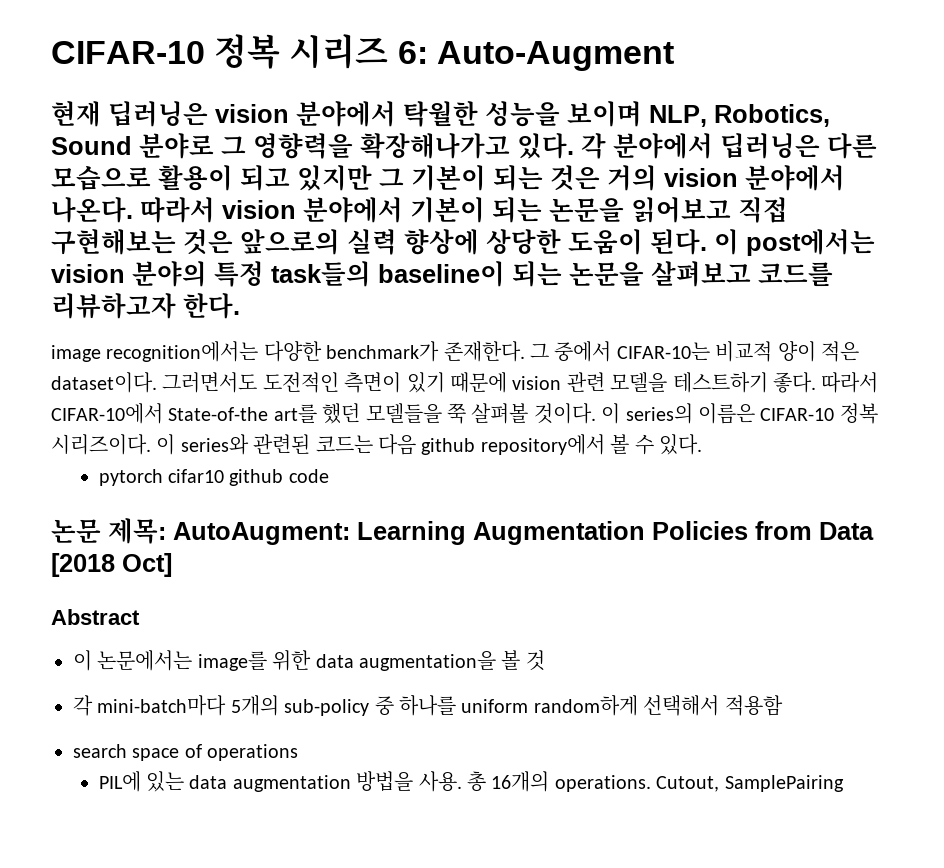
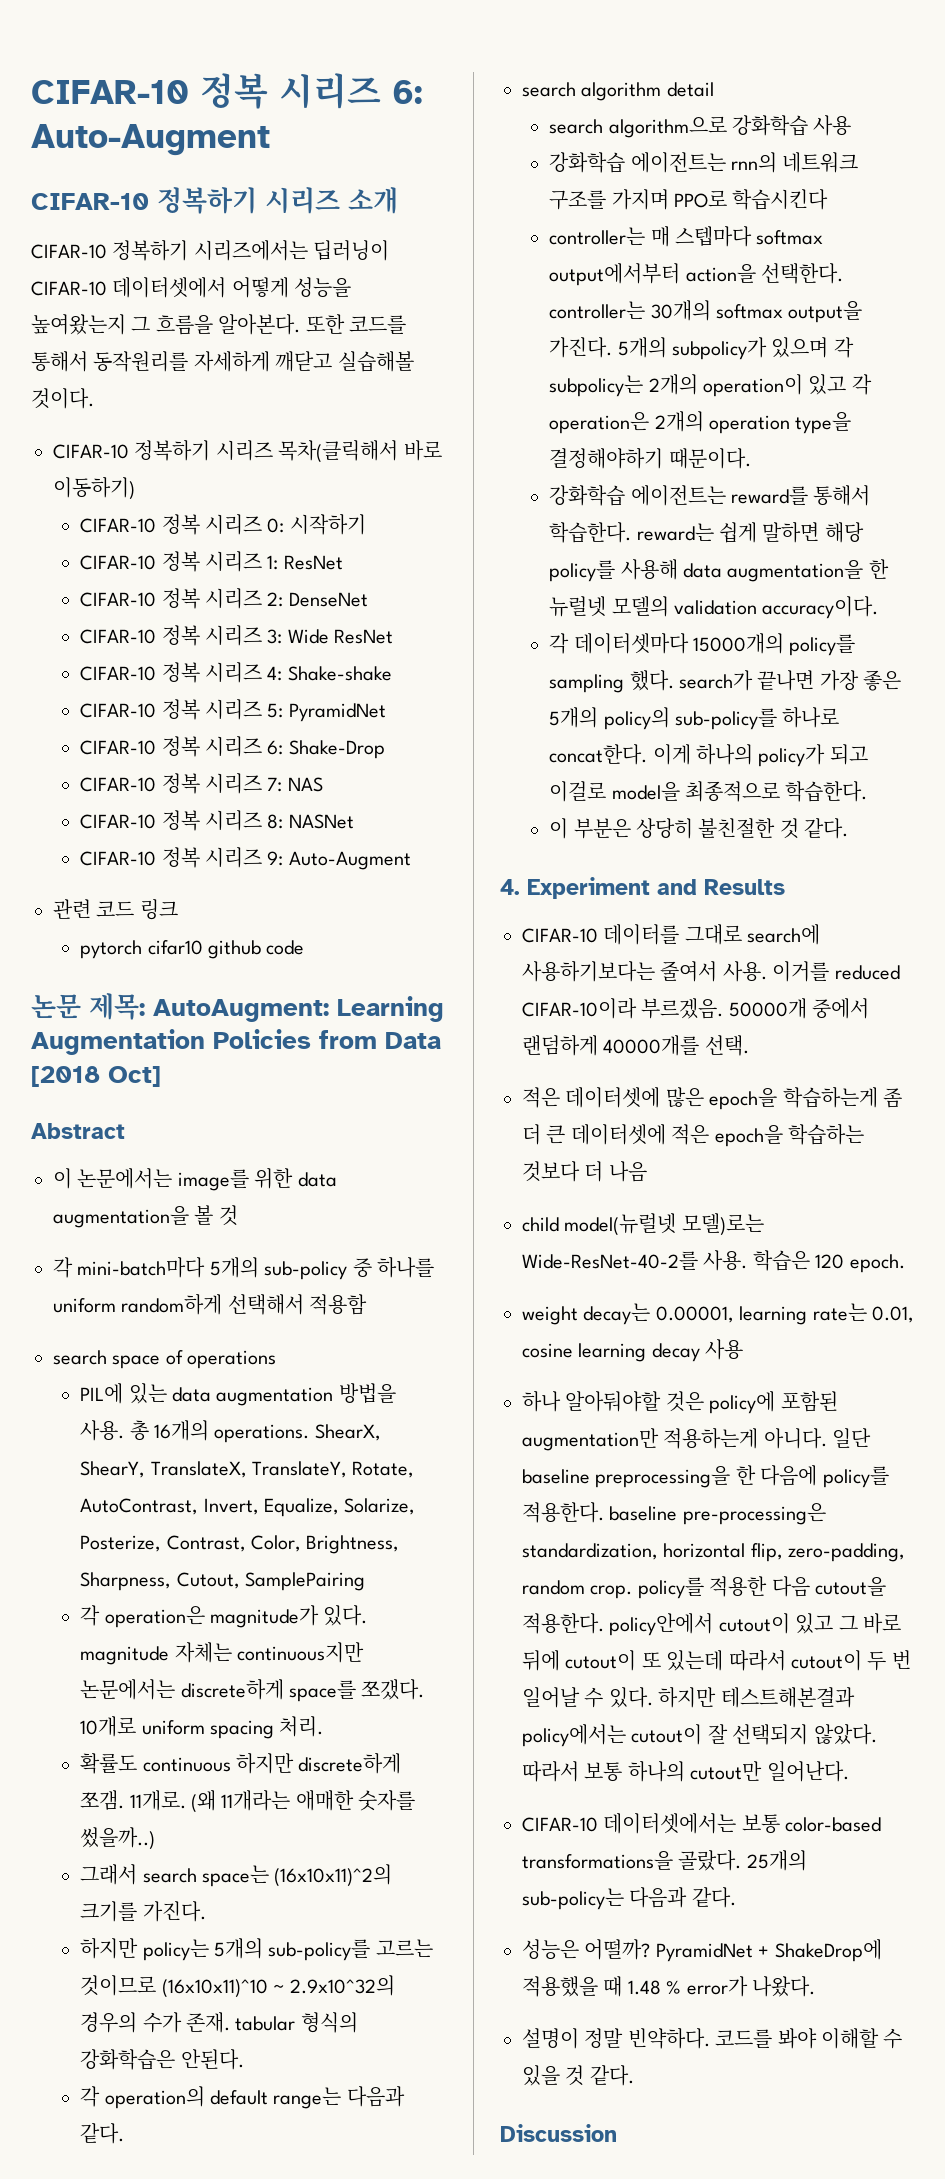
- 현재 딥러닝은 vision 분야에서 탁월한 성능을 보이며 NLP, Robotics, Sound 분야로 그 영향력을 확장해나가고 있다. 각 분야에서 딥러닝은 다른 모습으로 활용이 되고 있지만 그 기본이 되는 것은 거의 vision 분야에서 나온다. 따라서 vision 분야에서 기본이 되는 논문을 읽어보고 직접 구현해보는 것은 앞으로의 실력 향상에 상당한 도움이 된다. 이 post에서는 vision 분야의 특정 task들의 baseline이 되는 논문을 살펴보고 코드를 리뷰하고자 한다.
- image recognition에서는 다양한 benchmark가 존재한다. 그 중에서 CIFAR-10는 비교적 양이 적은 dataset이다. 그러면서도 도전적인 측면이 있기 때문에 vision 관련 모델을 테스트하기 좋다. 따라서 CIFAR-10에서 State-of-the art를 했던 모델들을 쭉 살펴볼 것이다. 이 series의 이름은 CIFAR-10 정복 시리즈이다. 이 series와 관련된 코드는 다음 github repository에서 볼 수 있다.
+ CIFAR-10 정복하기 시리즈 소개
+ CIFAR-10 정복하기 시리즈에서는 딥러닝이 CIFAR-10 데이터셋에서 어떻게 성능을 높여왔는지 그 흐름을 알아본다. 또한 코드를 통해서 동작원리를 자세하게 깨닫고 실습해볼 것이다.
+ CIFAR-10 정복하기 시리즈 목차(클릭해서 바로 이동하기)
+ CIFAR-10 정복 시리즈 0: 시작하기
+ CIFAR-10 정복 시리즈 1: ResNet
+ CIFAR-10 정복 시리즈 2: DenseNet
+ CIFAR-10 정복 시리즈 3: Wide ResNet
+ CIFAR-10 정복 시리즈 4: Shake-shake
+ CIFAR-10 정복 시리즈 5: PyramidNet
+ CIFAR-10 정복 시리즈 6: Shake-Drop
+ CIFAR-10 정복 시리즈 7: NAS
+ CIFAR-10 정복 시리즈 8: NASNet
+ CIFAR-10 정복 시리즈 9: Auto-Augment
+ 관련 코드 링크
- Cutout, SamplePairing
+ ShearX, ShearY, TranslateX, TranslateY, Rotate, AutoContrast, Invert, Equalize, Solarize, Posterize, Contrast, Color, Brightness, Sharpness, Cutout, SamplePairing
+ 각 operation은 magnitude가 있다. magnitude 자체는 continuous지만 논문에서는 discrete하게 space를 쪼갰다. 10개로 uniform spacing 처리.
+ 확률도 continuous 하지만 discrete하게 쪼갬. 11개로. (왜 11개라는 애매한 숫자를 썼을까..)
+ 그래서 search space는 (16x10x11)^2의 크기를 가진다.
+ 하지만 policy는 5개의 sub-policy를 고르는 것이므로 (16x10x11)^10 ~ 2.9x10^32의 경우의 수가 존재. tabular 형식의 강화학습은 안된다.
+ 각 operation의 default range는 다음과 같다.
+ search algorithm detail
+ search algorithm으로 강화학습 사용
+ 강화학습 에이전트는 rnn의 네트워크 구조를 가지며 PPO로 학습시킨다
+ controller는 매 스텝마다 softmax output에서부터 action을 선택한다. controller는 30개의 softmax output을 가진다. 5개의 subpolicy가 있으며 각 subpolicy는 2개의 operation이 있고 각 operation은 2개의 operation type을 결정해야하기 때문이다.
+ 강화학습 에이전트는 reward를 통해서 학습한다. reward는 쉽게 말하면 해당 policy를 사용해 data augmentation을 한 뉴럴넷 모델의 validation accuracy이다.
+ 각 데이터셋마다 15000개의 policy를 sampling 했다. search가 끝나면 가장 좋은 5개의 policy의 sub-policy를 하나로 concat한다. 이게 하나의 policy가 되고 이걸로 model을 최종적으로 학습한다.
+ 이 부분은 상당히 불친절한 것 같다.
+ 4. Experiment and Results
+ CIFAR-10 데이터를 그대로 search에 사용하기보다는 줄여서 사용. 이거를 reduced CIFAR-10이라 부르겠음. 50000개 중에서 랜덤하게 40000개를 선택.
+ 적은 데이터셋에 많은 epoch을 학습하는게 좀 더 큰 데이터셋에 적은 epoch을 학습하는 것보다 더 나음
+ child model(뉴럴넷 모델)로는 Wide-ResNet-40-2를 사용. 학습은 120 epoch.
+ weight decay는 0.00001, learning rate는 0.01, cosine learning decay 사용
+ 하나 알아둬야할 것은 policy에 포함된 augmentation만 적용하는게 아니다. 일단 baseline preprocessing을 한 다음에 policy를 적용한다. baseline pre-processing은 standardization, horizontal flip, zero-padding, random crop. policy를 적용한 다음 cutout을 적용한다. policy안에서 cutout이 있고 그 바로 뒤에 cutout이 또 있는데 따라서 cutout이 두 번 일어날 수 있다. 하지만 테스트해본결과 policy에서는 cutout이 잘 선택되지 않았다. 따라서 보통 하나의 cutout만 일어난다.
+ CIFAR-10 데이터셋에서는 보통 color-based transformations을 골랐다. 25개의 sub-policy는 다음과 같다.
+ 성능은 어떨까? PyramidNet + ShakeDrop에 적용했을 때 1.48 % error가 나왔다.
+ 설명이 정말 빈약하다. 코드를 봐야 이해할 수 있을 것 같다.
+ Discussion

